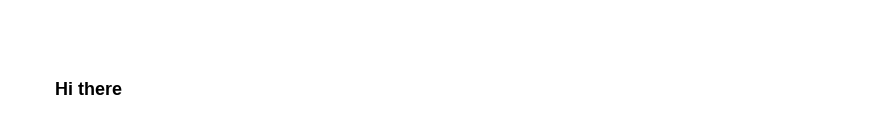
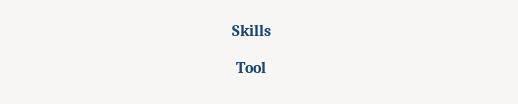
- Hi there
+ Skills
+ Tool

